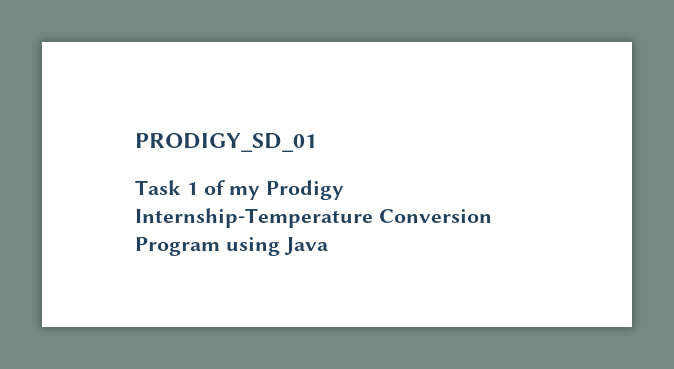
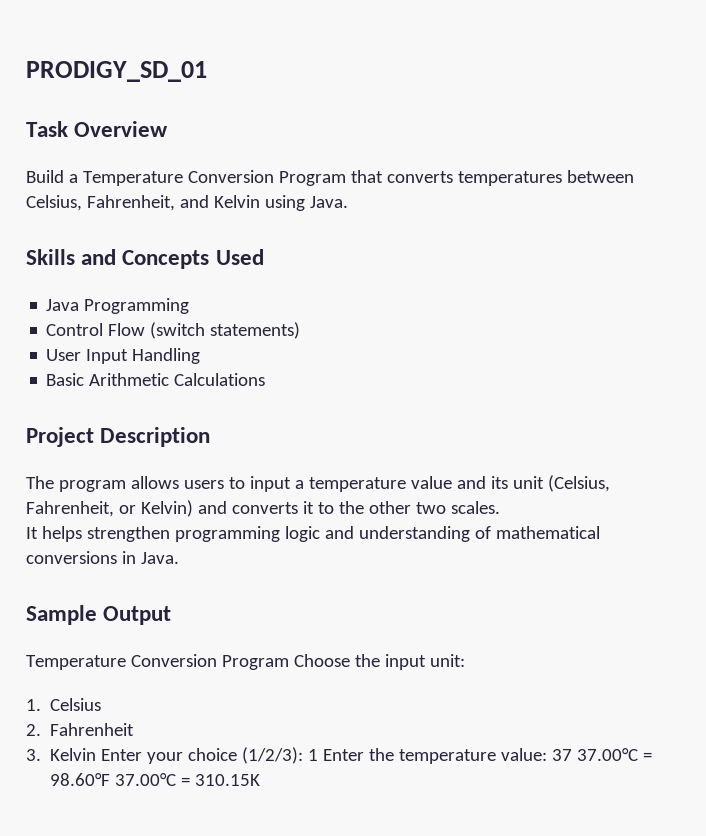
- Task 1 of my Prodigy Internship-Temperature Conversion Program using Java
+ Task Overview
+ Build a Temperature Conversion Program that converts temperatures between Celsius, Fahrenheit, and Kelvin using Java.
+ Skills and Concepts Used
+ Java Programming
+ Control Flow (switch statements)
+ User Input Handling
+ Basic Arithmetic Calculations
+ Project Description
+ The program allows users to input a temperature value and its unit (Celsius, Fahrenheit, or Kelvin) and converts it to the other two scales.
+ It helps strengthen programming logic and understanding of mathematical conversions in Java.
+ Sample Output
+ Temperature Conversion Program Choose the input unit:
+ 1. Celsius
+ 2. Fahrenheit
+ 3. Kelvin Enter your choice (1/2/3): 1 Enter the temperature value: 37 37.00°C = 98.60°F 37.00°C = 310.15K

